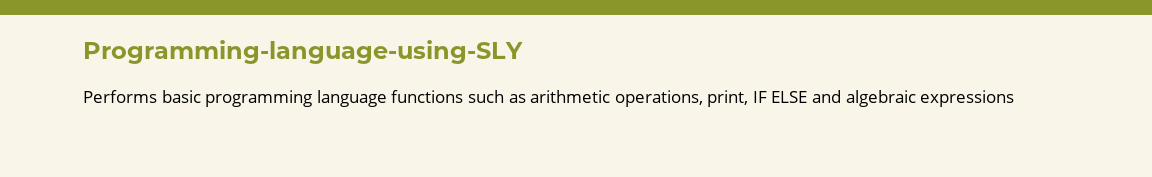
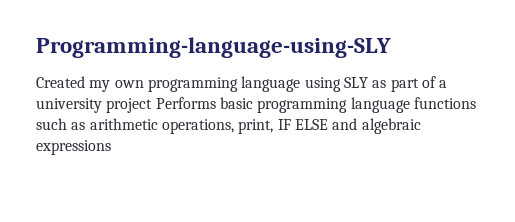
- Performs basic programming language functions such as arithmetic operations, print, IF ELSE and algebraic expressions
+ Created my own programming language using SLY as part of a university project Performs basic programming language functions such as arithmetic operations, print, IF ELSE and algebraic expressions

